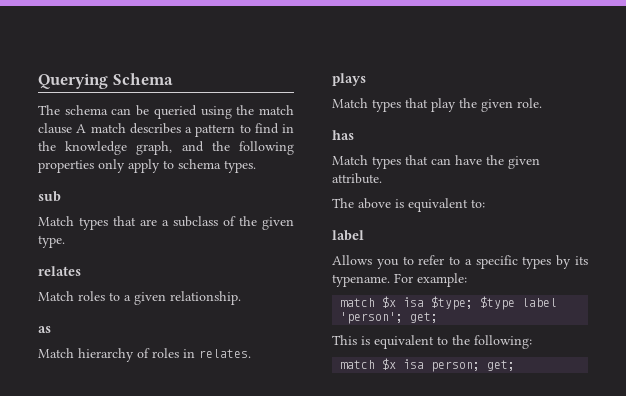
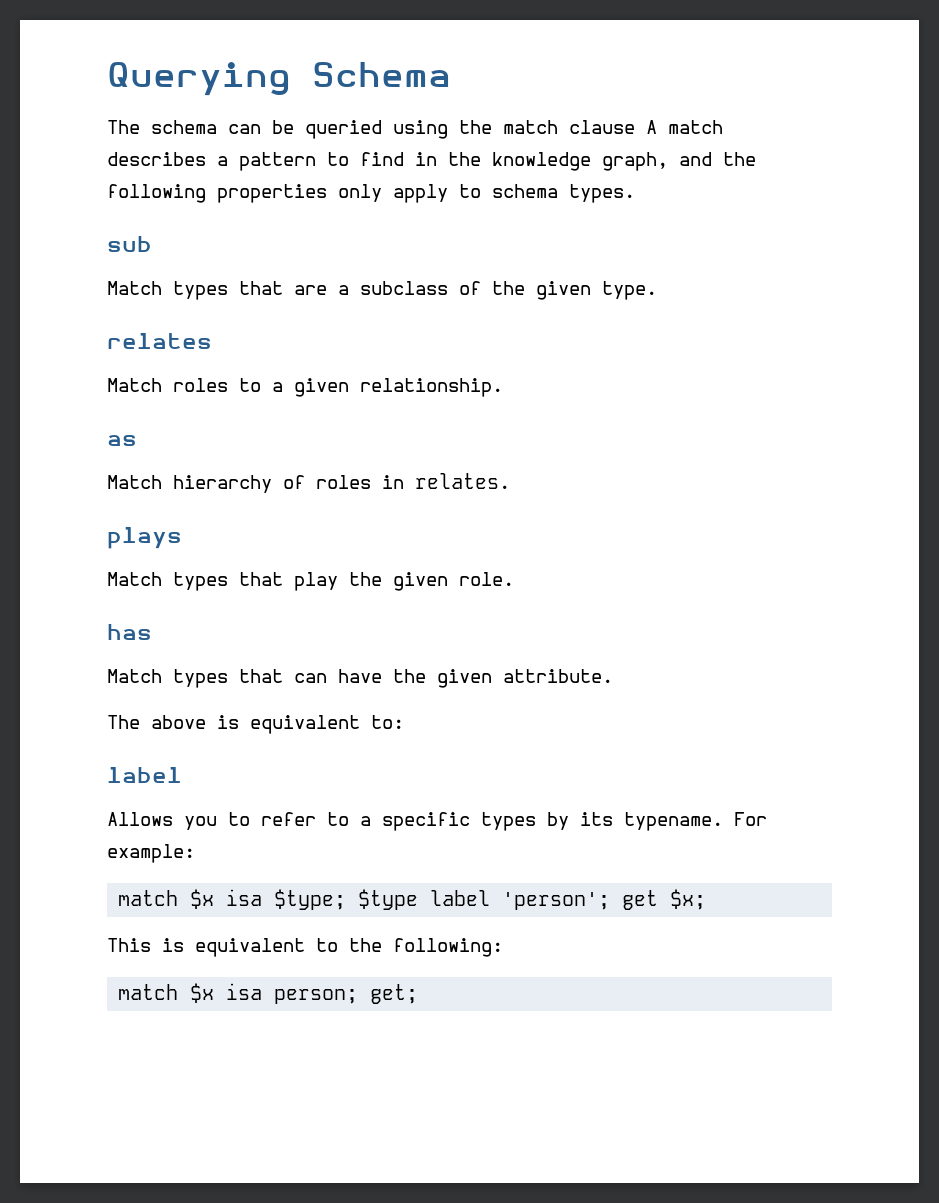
- match $x isa $type; $type label 'person'; get;
+ match $x isa $type; $type label 'person'; get $x;

